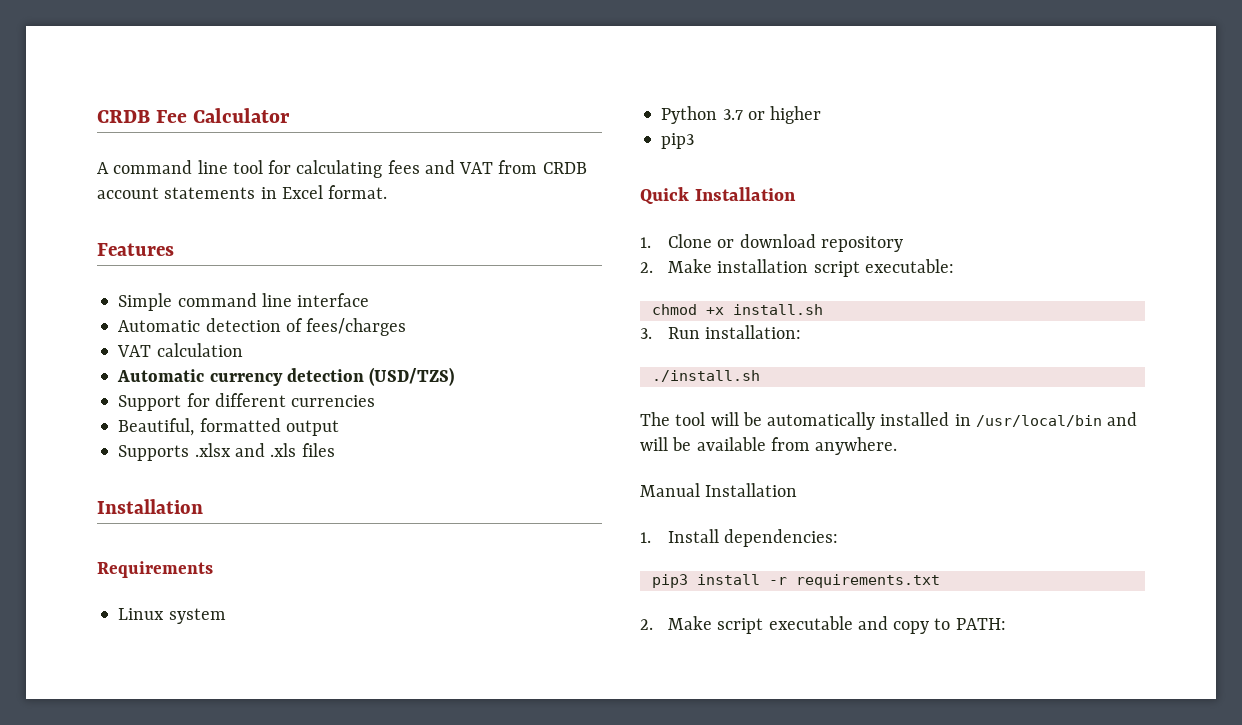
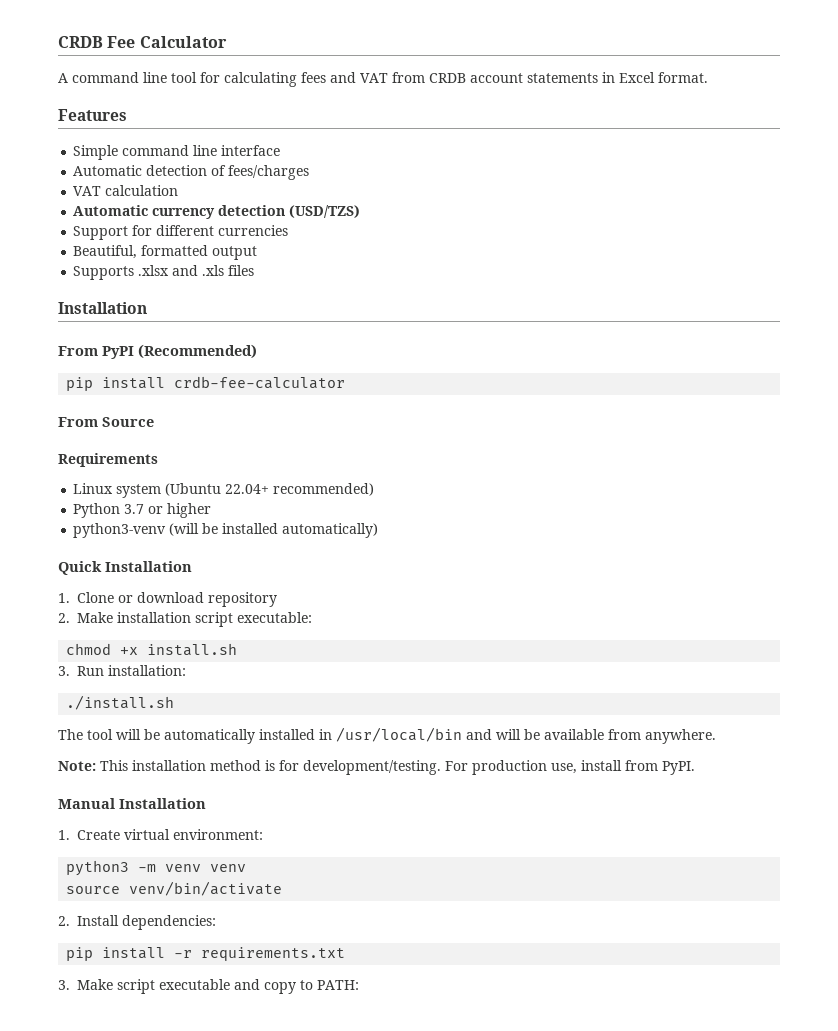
+ From PyPI (Recommended)
+ pip install crdb-fee-calculator
+ From Source
- Linux system
+ Linux system (Ubuntu 22.04+ recommended)
  Python 3.7 or higher
- pip3
+ python3-venv (will be installed automatically)
+ Note: This installation method is for development/testing. For production use, install from PyPI.
  Manual Installation
- 1. Install dependencies:
+ 1. Create virtual environment:
+ python3 -m venv venv
+ source venv/bin/activate
+ 2. Install dependencies:
- pip3 install -r requirements.txt
+ pip install -r requirements.txt
- 2. Make script executable and copy to PATH:
+ 3. Make script executable and copy to PATH:

